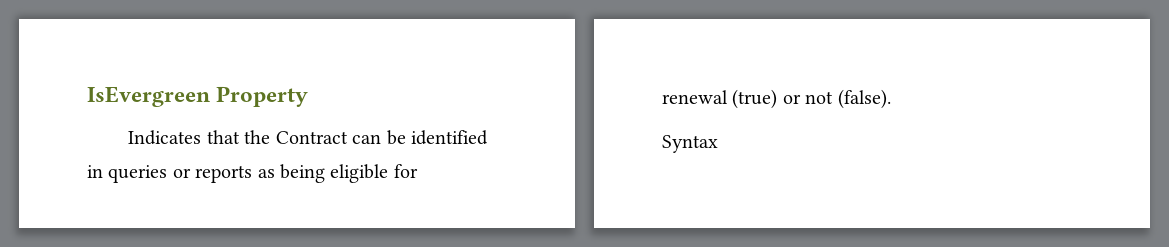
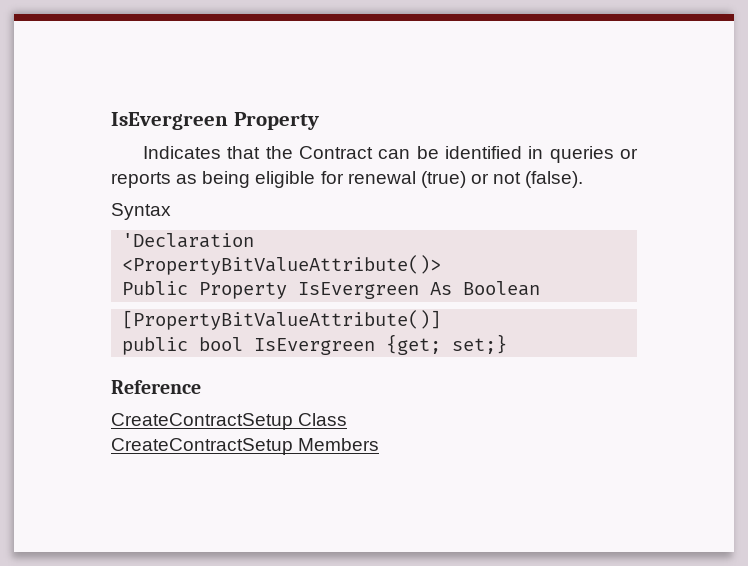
+ 'Declaration
+ <PropertyBitValueAttribute()>
+ Public Property IsEvergreen As Boolean
+ [PropertyBitValueAttribute()]
+ public bool IsEvergreen {get; set;}
+ Reference
+ CreateContractSetup Class
+ CreateContractSetup Members

